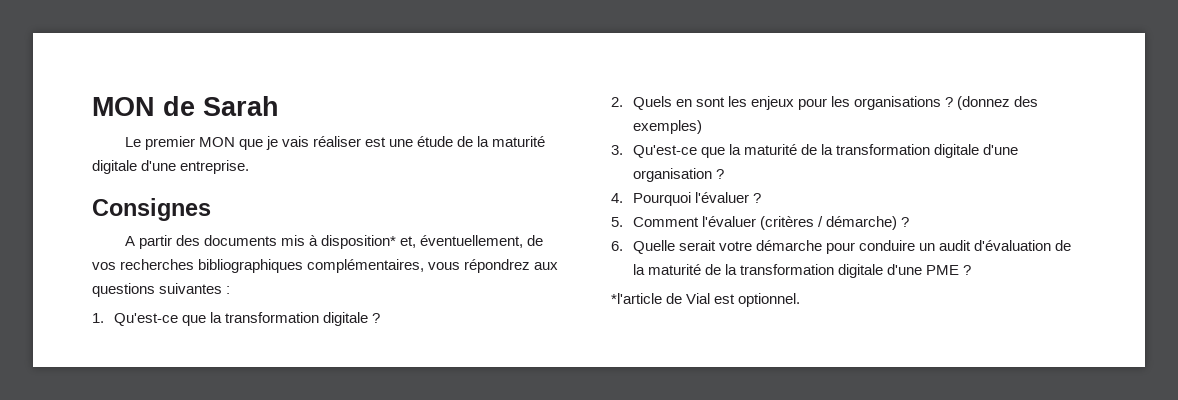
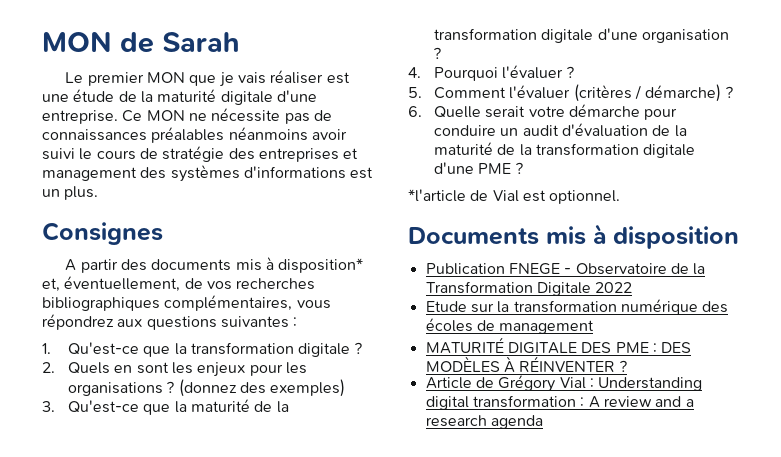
+ Ce MON ne nécessite pas de connaissances préalables néanmoins avoir suivi le cours de stratégie des entreprises et management des systèmes d'informations est un plus.
+ Documents mis à disposition
+ Publication FNEGE - Observatoire de la Transformation Digitale 2022
+ Etude sur la transformation numérique des écoles de management
+ MATURITÉ DIGITALE DES PME : DES MODÈLES À RÉINVENTER ?
+ Article de Grégory Vial : Understanding digital transformation : A review and a research agenda

